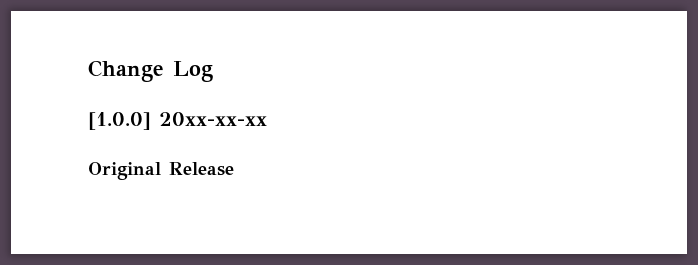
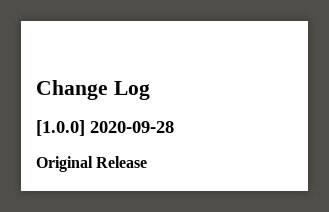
- [1.0.0] 20xx-xx-xx
+ [1.0.0] 2020-09-28

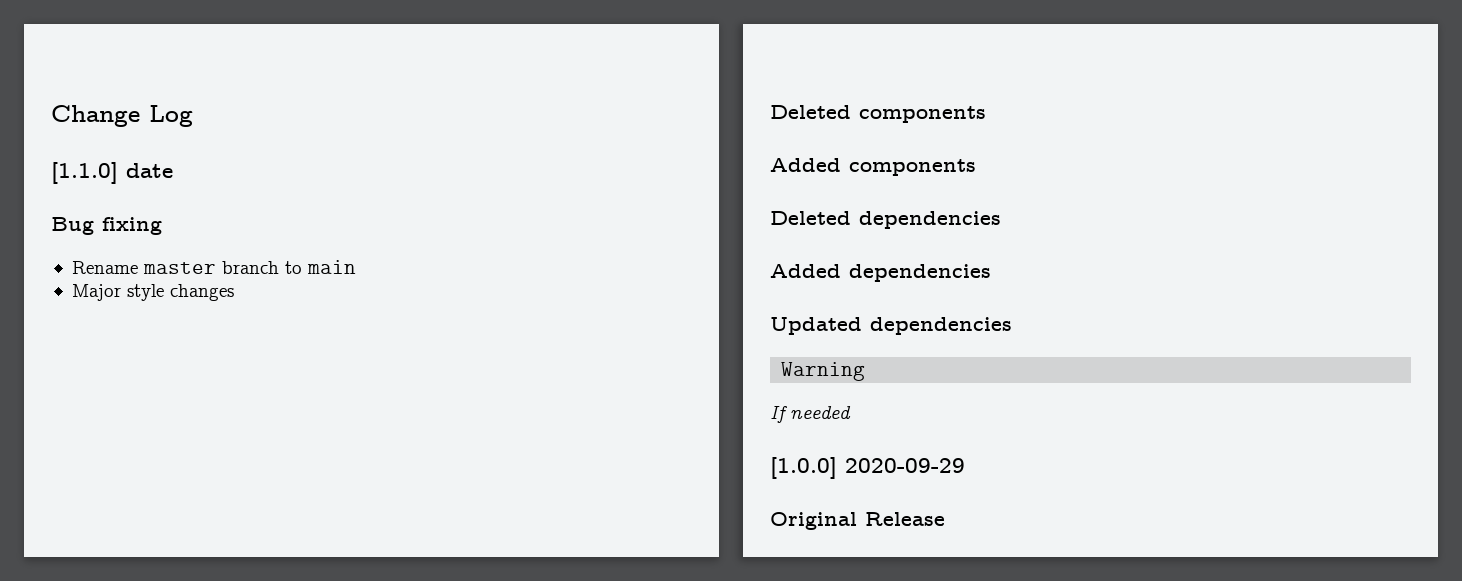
+ [1.1.0] date
+ Bug fixing
+ Rename master branch to main
+ Major style changes
+ Deleted components
+ Added components
+ Deleted dependencies
+ Added dependencies
+ Updated dependencies
+ Warning
+ If needed
- [1.0.0] 2020-09-28
+ [1.0.0] 2020-09-29

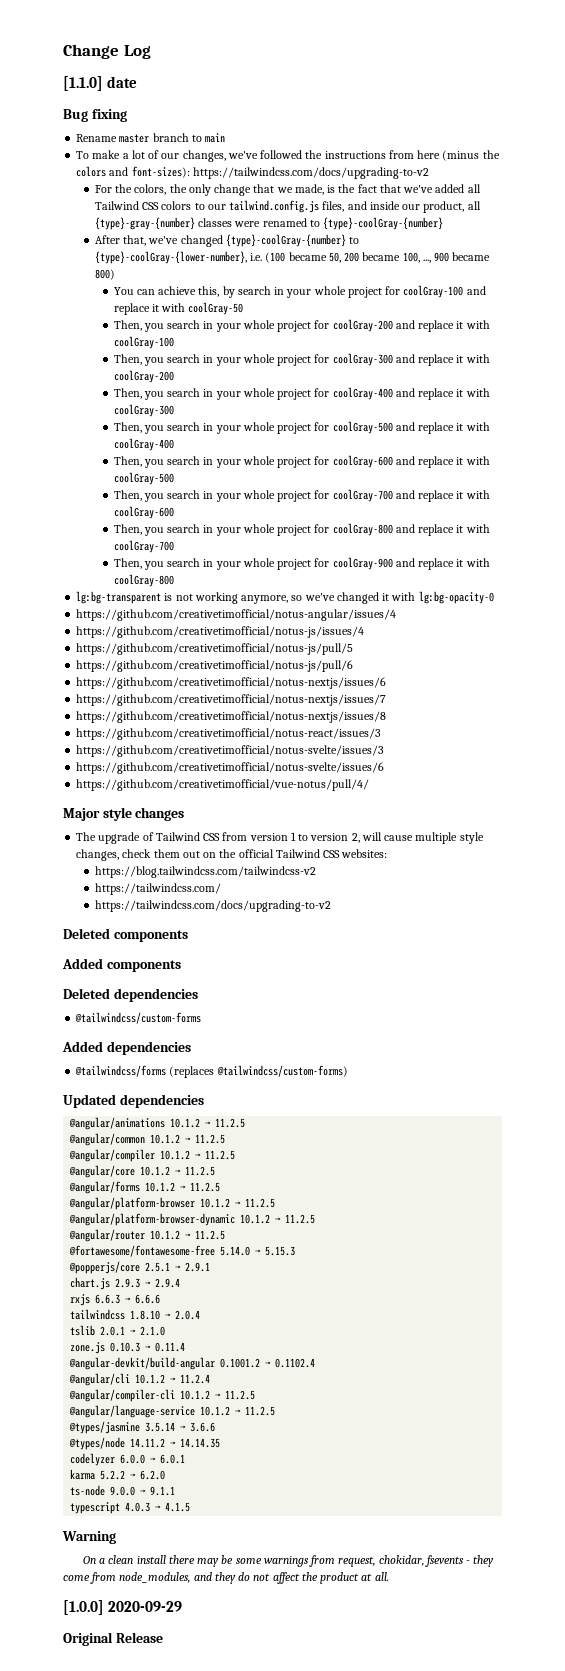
+ To make a lot of our changes, we've followed the instructions from here (minus the colors and font-sizes): https://tailwindcss.com/docs/upgrading-to-v2
+ For the colors, the only change that we made, is the fact that we've added all Tailwind CSS colors to our tailwind.config.js files, and inside our product, all {type}-gray-{number} classes were renamed to {type}-coolGray-{number}
+ After that, we've changed {type}-coolGray-{number} to {type}-coolGray-{lower-number}, i.e. (100 became 50, 200 became 100, ..., 900 became 800)
+ You can achieve this, by search in your whole project for coolGray-100 and replace it with coolGray-50
+ Then, you search in your whole project for coolGray-200 and replace it with coolGray-100
+ Then, you search in your whole project for coolGray-300 and replace it with coolGray-200
+ Then, you search in your whole project for coolGray-400 and replace it with coolGray-300
+ Then, you search in your whole project for coolGray-500 and replace it with coolGray-400
+ Then, you search in your whole project for coolGray-600 and replace it with coolGray-500
+ Then, you search in your whole project for coolGray-700 and replace it with coolGray-600
+ Then, you search in your whole project for coolGray-800 and replace it with coolGray-700
+ Then, you search in your whole project for coolGray-900 and replace it with coolGray-800
+ lg:bg-transparent is not working anymore, so we've changed it with lg:bg-opacity-0
+ https://github.com/creativetimofficial/notus-angular/issues/4
+ https://github.com/creativetimofficial/notus-js/issues/4
+ https://github.com/creativetimofficial/notus-js/pull/5
+ https://github.com/creativetimofficial/notus-js/pull/6
+ https://github.com/creativetimofficial/notus-nextjs/issues/6
+ https://github.com/creativetimofficial/notus-nextjs/issues/7
+ https://github.com/creativetimofficial/notus-nextjs/issues/8
+ https://github.com/creativetimofficial/notus-react/issues/3
+ https://github.com/creativetimofficial/notus-svelte/issues/3
+ https://github.com/creativetimofficial/notus-svelte/issues/6
+ https://github.com/creativetimofficial/vue-notus/pull/4/
  Major style changes
+ The upgrade of Tailwind CSS from version 1 to version 2, will cause multiple style changes, check them out on the official Tailwind CSS websites:
+ https://blog.tailwindcss.com/tailwindcss-v2
+ https://tailwindcss.com/
+ https://tailwindcss.com/docs/upgrading-to-v2
+ @tailwindcss/custom-forms
+ @tailwindcss/forms (replaces @tailwindcss/custom-forms)
+ @angular/animations 10.1.2 → 11.2.5
+ @angular/common 10.1.2 → 11.2.5
+ @angular/compiler 10.1.2 → 11.2.5
+ @angular/core 10.1.2 → 11.2.5
+ @angular/forms 10.1.2 → 11.2.5
+ @angular/platform-browser 10.1.2 → 11.2.5
+ @angular/platform-browser-dynamic 10.1.2 → 11.2.5
+ @angular/router 10.1.2 → 11.2.5
+ @fortawesome/fontawesome-free 5.14.0 → 5.15.3
+ @popperjs/core 2.5.1 → 2.9.1
+ chart.js 2.9.3 → 2.9.4
+ rxjs 6.6.3 → 6.6.6
+ tailwindcss 1.8.10 → 2.0.4
+ tslib 2.0.1 → 2.1.0
+ zone.js 0.10.3 → 0.11.4
+ @angular-devkit/build-angular 0.1001.2 → 0.1102.4
+ @angular/cli 10.1.2 → 11.2.4
+ @angular/compiler-cli 10.1.2 → 11.2.5
+ @angular/language-service 10.1.2 → 11.2.5
+ @types/jasmine 3.5.14 → 3.6.6
+ @types/node 14.11.2 → 14.14.35
+ codelyzer 6.0.0 → 6.0.1
+ karma 5.2.2 → 6.2.0
+ ts-node 9.0.0 → 9.1.1
+ typescript 4.0.3 → 4.1.5
  Warning
- If needed
+ On a clean install there may be some warnings from request, chokidar, fsevents - they come from node_modules, and they do not affect the product at all.

